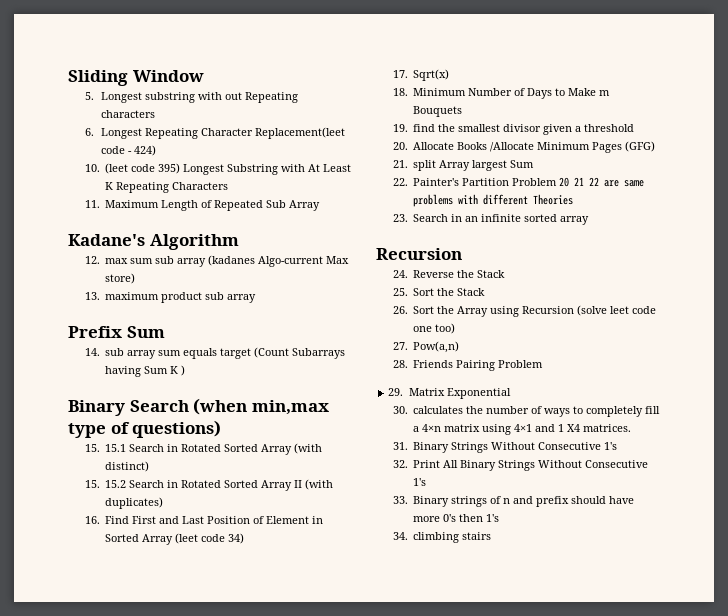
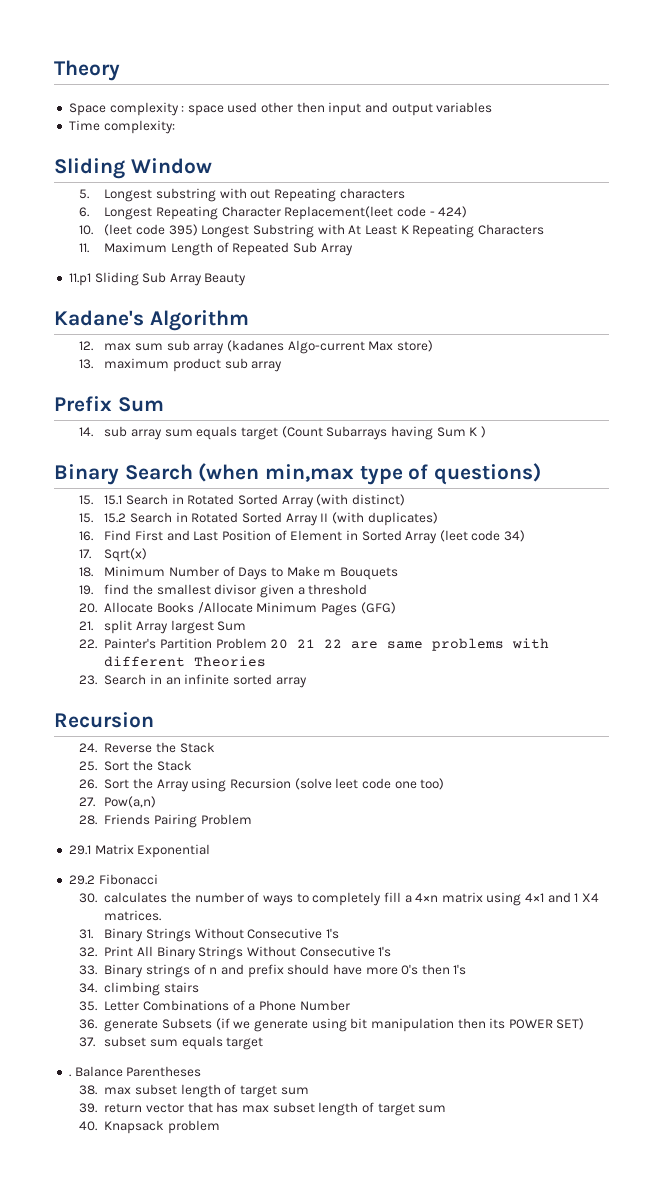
+ Theory
+ Space complexity : space used other then input and output variables
+ Time complexity:
+ 11.p1 Sliding Sub Array Beauty
- 29. Matrix Exponential
+ 29.1 Matrix Exponential
+ 29.2 Fibonacci
+ 35. Letter Combinations of a Phone Number
+ 36. generate Subsets (if we generate using bit manipulation then its POWER SET)
+ 37. subset sum equals target
+ . Balance Parentheses
+ 38. max subset length of target sum
+ 39. return vector that has max subset length of target sum
+ 40. Knapsack problem

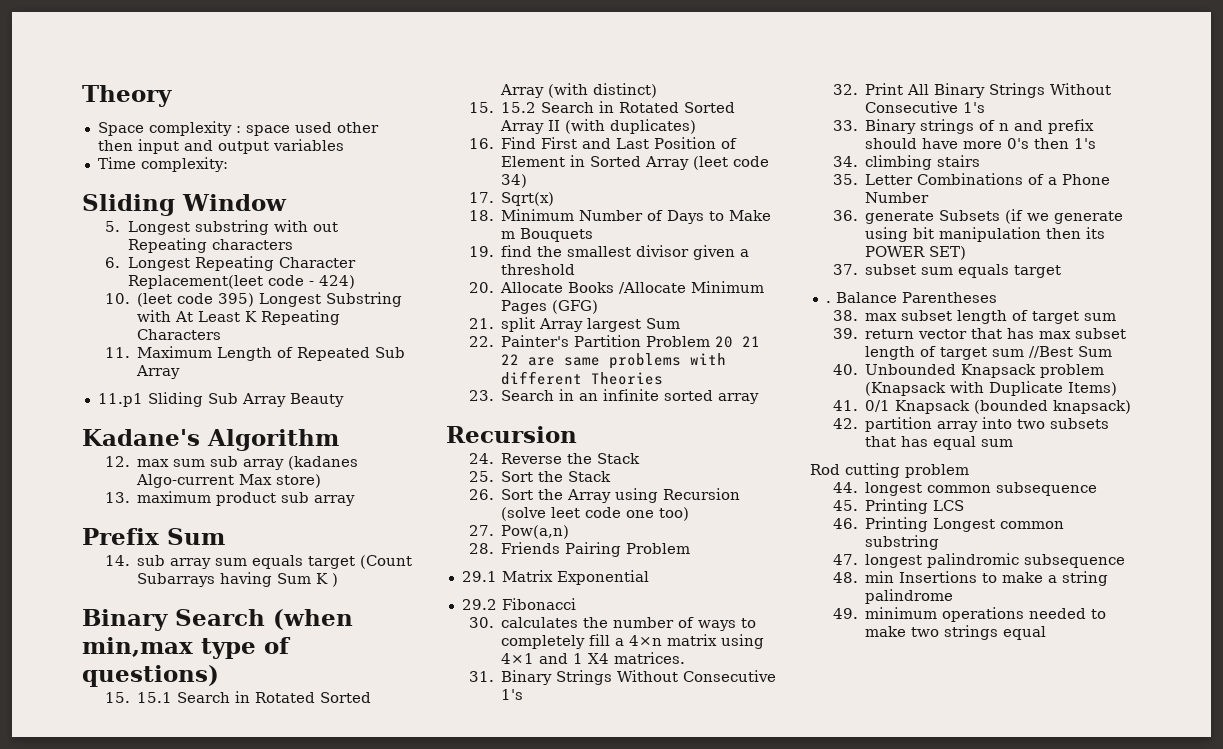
- 39. return vector that has max subset length of target sum
+ 39. return vector that has max subset length of target sum //Best Sum
- 40. Knapsack problem
+ 40. Unbounded Knapsack problem (Knapsack with Duplicate Items)
+ 41. 0/1 Knapsack (bounded knapsack)
+ 42. partition array into two subsets that has equal sum
+ Rod cutting problem
+ 44. longest common subsequence
+ 45. Printing LCS
+ 46. Printing Longest common substring
+ 47. longest palindromic subsequence
+ 48. min Insertions to make a string palindrome
+ 49. minimum operations needed to make two strings equal

